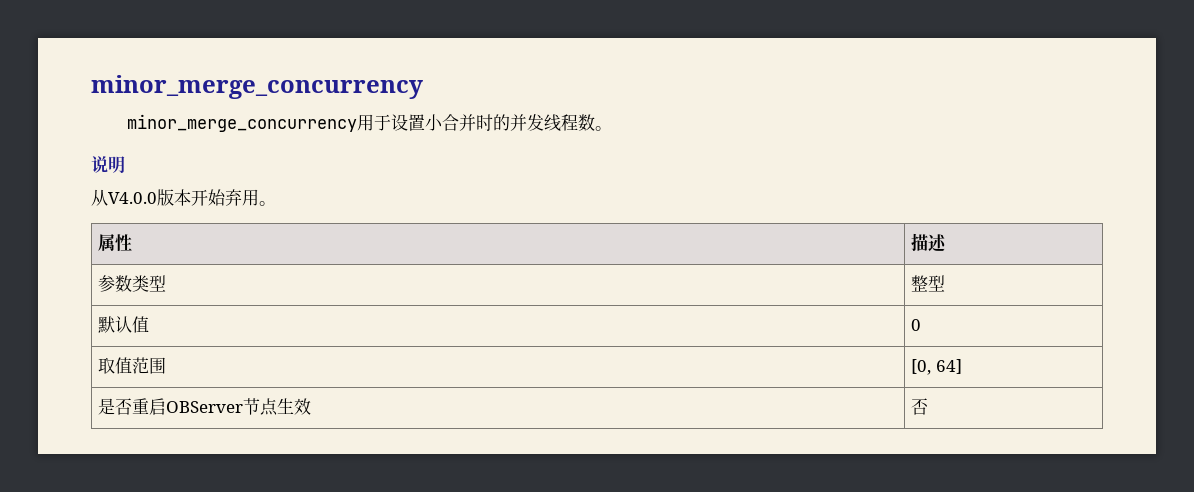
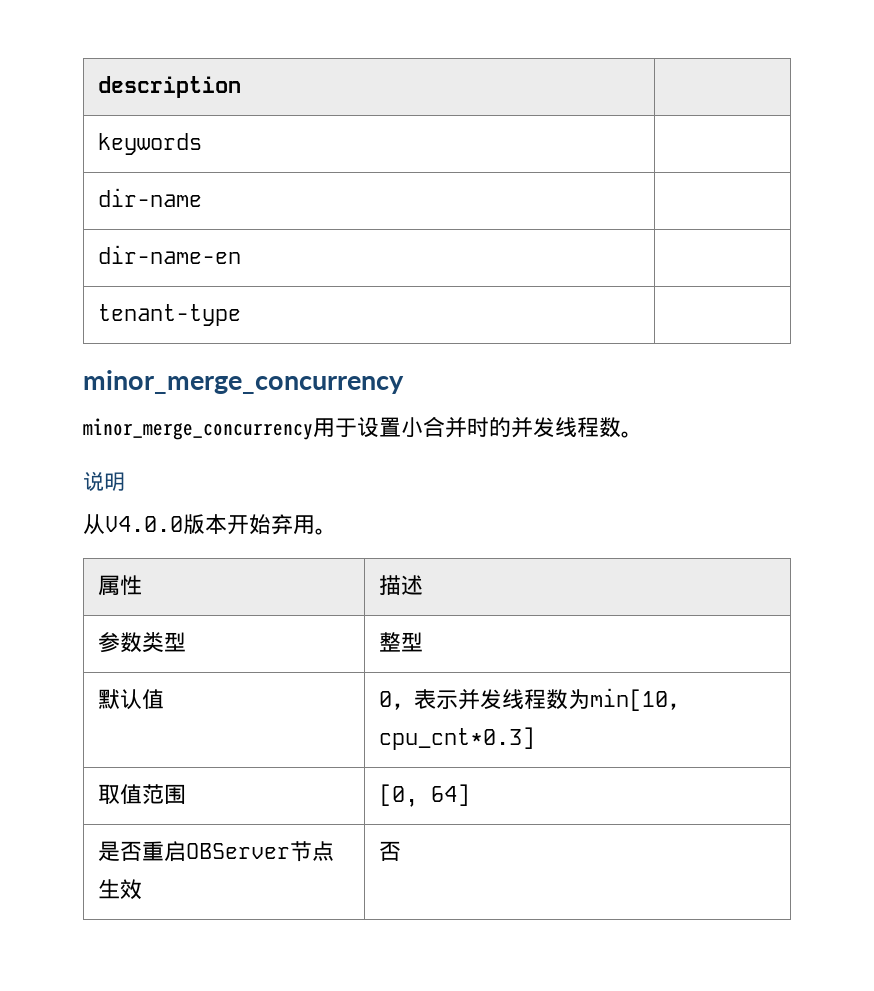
+ description |
+ keywords |
+ dir-name |
+ dir-name-en |
+ tenant-type |
- 默认值 | 0
+ 默认值 | 0，表示并发线程数为min[10，cpu_cnt*0.3]

